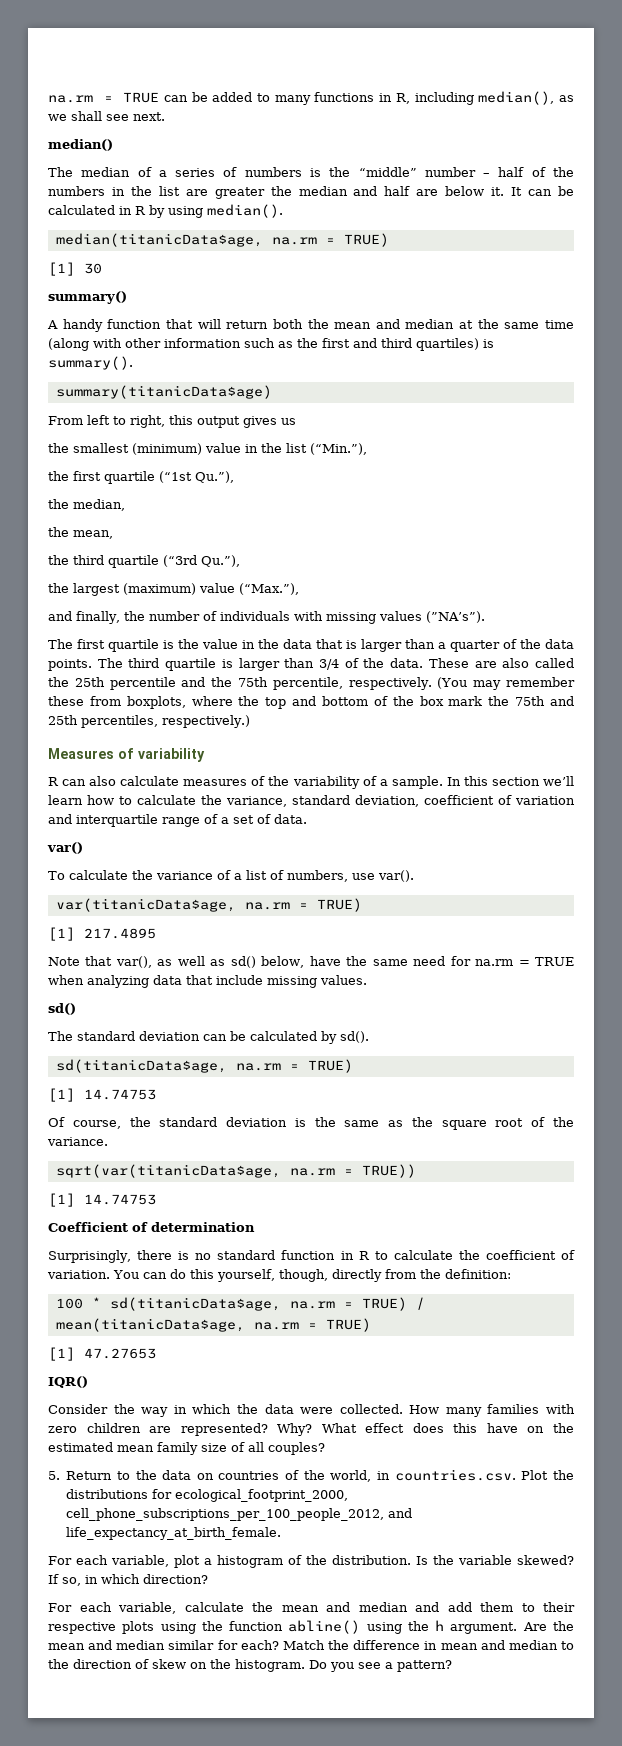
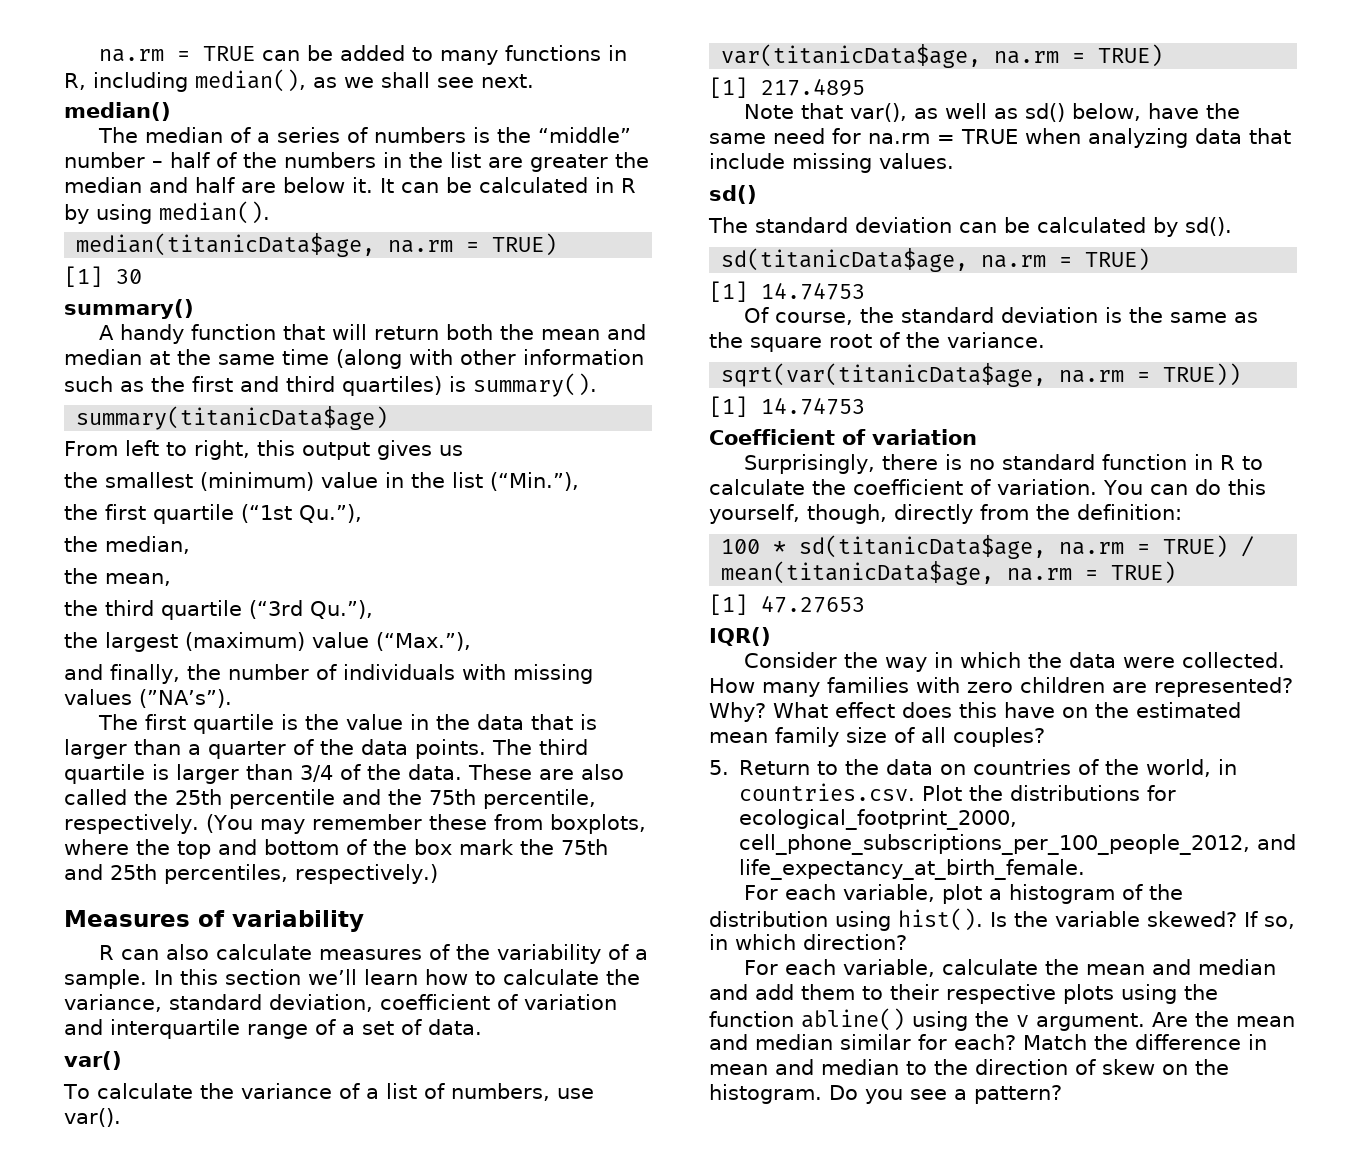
- Coefficient of determination
+ Coefficient of variation
- For each variable, plot a histogram of the distribution.
+ For each variable, plot a histogram of the distribution using hist().
- For each variable, calculate the mean and median and add them to their respective plots using the function abline() using the h argument.
+ For each variable, calculate the mean and median and add them to their respective plots using the function abline() using the v argument.

